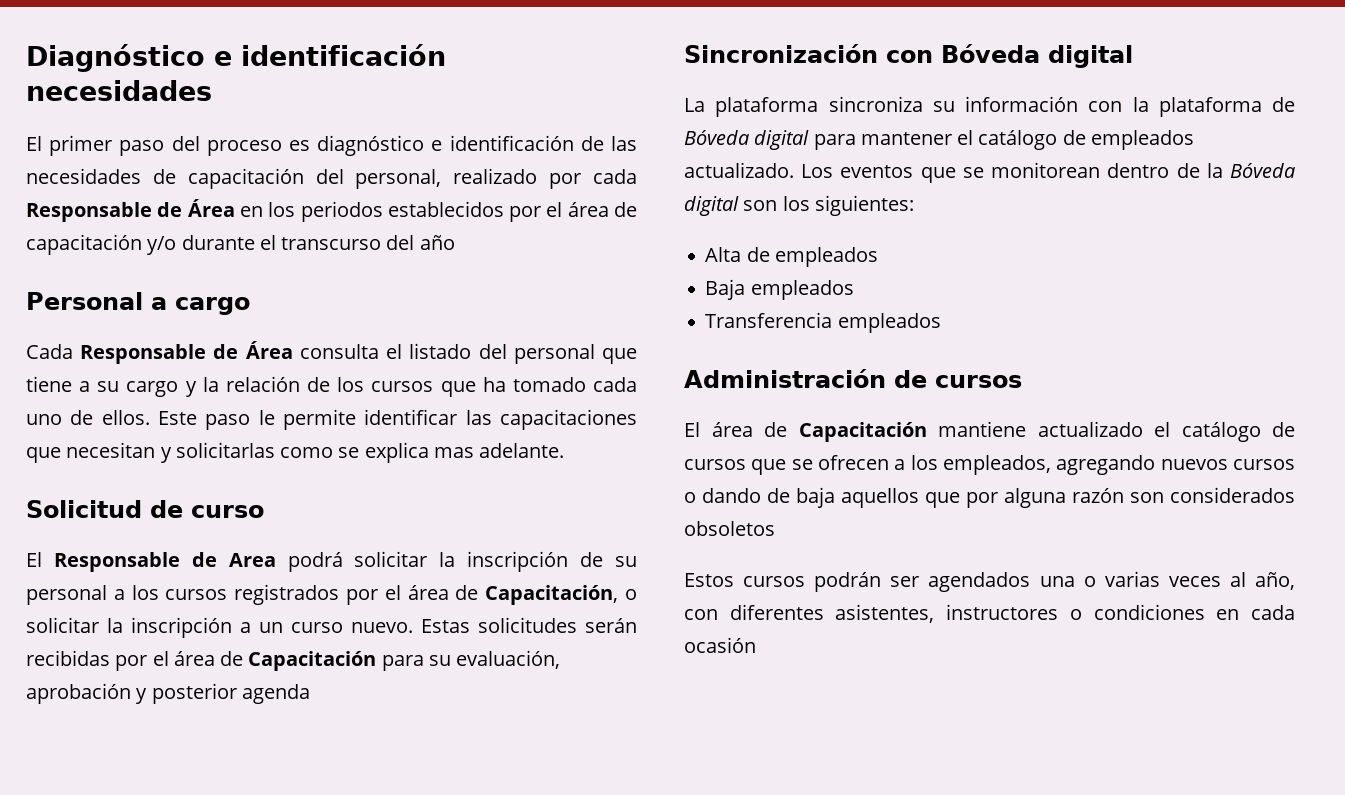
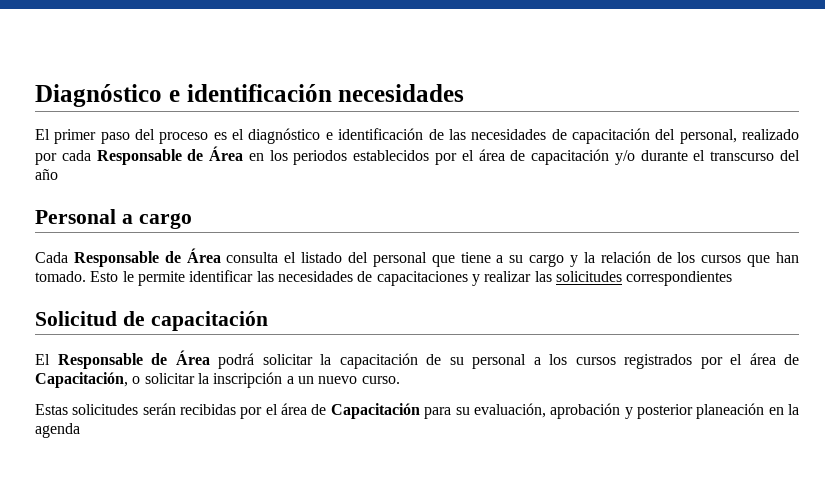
- El primer paso del proceso es diagnóstico e identificación de las necesidades de capacitación del personal, realizado por cada Responsable de Área en los periodos establecidos por el área de capacitación y/o durante el transcurso del año
+ El primer paso del proceso es el diagnóstico e identificación de las necesidades de capacitación del personal, realizado por cada Responsable de Área en los periodos establecidos por el área de capacitación y/o durante el transcurso del año
- Cada Responsable de Área consulta el listado del personal que tiene a su cargo y la relación de los cursos que ha tomado cada uno de ellos. Este paso le permite identificar las capacitaciones que necesitan y solicitarlas como se explica mas adelante.
+ Cada Responsable de Área consulta el listado del personal que tiene a su cargo y la relación de los cursos que han tomado. Esto le permite identificar las necesidades de capacitaciones y realizar las solicitudes correspondientes
- Solicitud de curso
+ Solicitud de capacitación
- El Responsable de Area podrá solicitar la inscripción de su personal a los cursos registrados por el área de Capacitación, o solicitar la inscripción a un curso nuevo. Estas solicitudes serán recibidas por el área de Capacitación para su evaluación, aprobación y posterior agenda
- Sincronización con Bóveda digital
- La plataforma sincroniza su información con la plataforma de Bóveda digital para mantener el catálogo de empleados actualizado. Los eventos que se monitorean dentro de la Bóveda digital son los siguientes:
- Alta de empleados
- Baja empleados
- Transferencia empleados
- Administración de cursos
- El área de Capacitación mantiene actualizado el catálogo de cursos que se ofrecen a los empleados, agregando nuevos cursos o dando de baja aquellos que por alguna razón son considerados obsoletos
- Estos cursos podrán ser agendados una o varias veces al año, con diferentes asistentes, instructores o condiciones en cada ocasión
+ El Responsable de Área podrá solicitar la capacitación de su personal a los cursos registrados por el área de Capacitación, o solicitar la inscripción a un nuevo curso.
+ Estas solicitudes serán recibidas por el área de Capacitación para su evaluación, aprobación y posterior planeación en la agenda

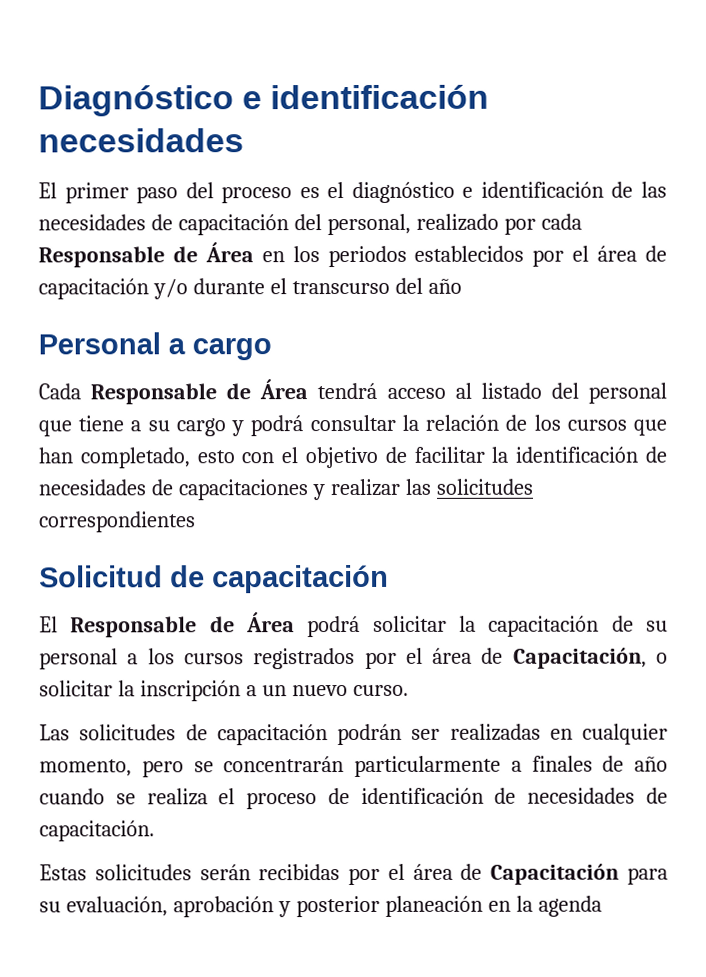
- Cada Responsable de Área consulta el listado del personal que tiene a su cargo y la relación de los cursos que han tomado. Esto le permite identificar las necesidades de capacitaciones y realizar las solicitudes correspondientes
+ Cada Responsable de Área tendrá acceso al listado del personal que tiene a su cargo y podrá consultar la relación de los cursos que han completado, esto con el objetivo de facilitar la identificación de necesidades de capacitaciones y realizar las solicitudes correspondientes
+ Las solicitudes de capacitación podrán ser realizadas en cualquier momento, pero se concentrarán particularmente a finales de año cuando se realiza el proceso de identificación de necesidades de capacitación.

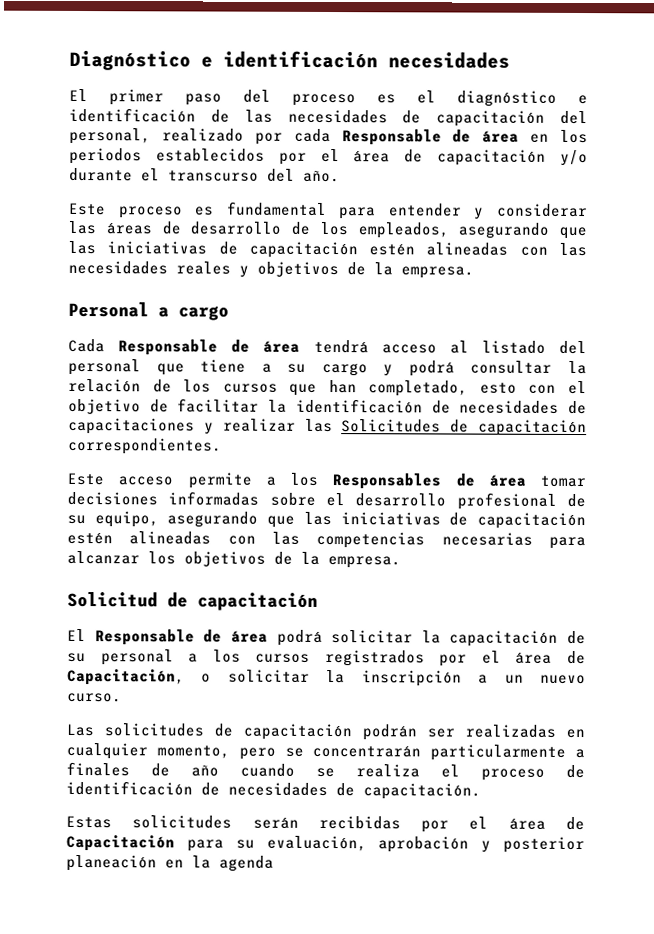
- El primer paso del proceso es el diagnóstico e identificación de las necesidades de capacitación del personal, realizado por cada Responsable de Área en los periodos establecidos por el área de capacitación y/o durante el transcurso del año
+ El primer paso del proceso es el diagnóstico e identificación de las necesidades de capacitación del personal, realizado por cada Responsable de área en los periodos establecidos por el área de capacitación y/o durante el transcurso del año.
+ Este proceso es fundamental para entender y considerar las áreas de desarrollo de los empleados, asegurando que las iniciativas de capacitación estén alineadas con las necesidades reales y objetivos de la empresa.
- Cada Responsable de Área tendrá acceso al listado del personal que tiene a su cargo y podrá consultar la relación de los cursos que han completado, esto con el objetivo de facilitar la identificación de necesidades de capacitaciones y realizar las solicitudes correspondientes
+ Cada Responsable de área tendrá acceso al listado del personal que tiene a su cargo y podrá consultar la relación de los cursos que han completado, esto con el objetivo de facilitar la identificación de necesidades de capacitaciones y realizar las Solicitudes de capacitación correspondientes.
+ Este acceso permite a los Responsables de área tomar decisiones informadas sobre el desarrollo profesional de su equipo, asegurando que las iniciativas de capacitación estén alineadas con las competencias necesarias para alcanzar los objetivos de la empresa.
- El Responsable de Área podrá solicitar la capacitación de su personal a los cursos registrados por el área de Capacitación, o solicitar la inscripción a un nuevo curso.
+ El Responsable de área podrá solicitar la capacitación de su personal a los cursos registrados por el área de Capacitación, o solicitar la inscripción a un nuevo curso.

